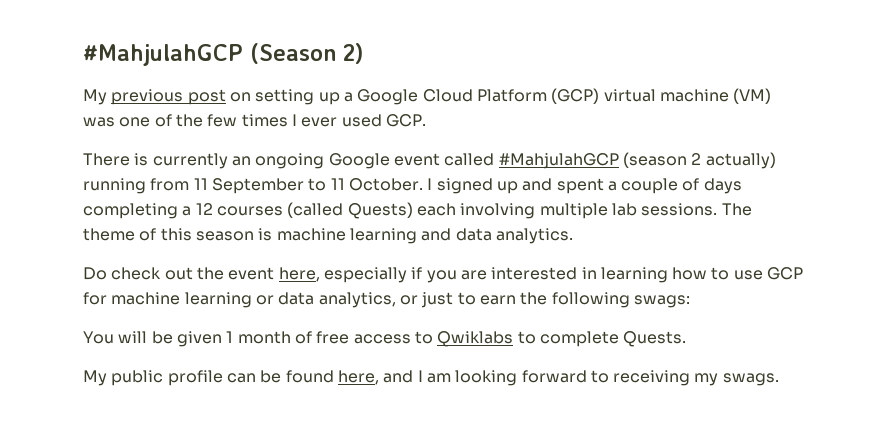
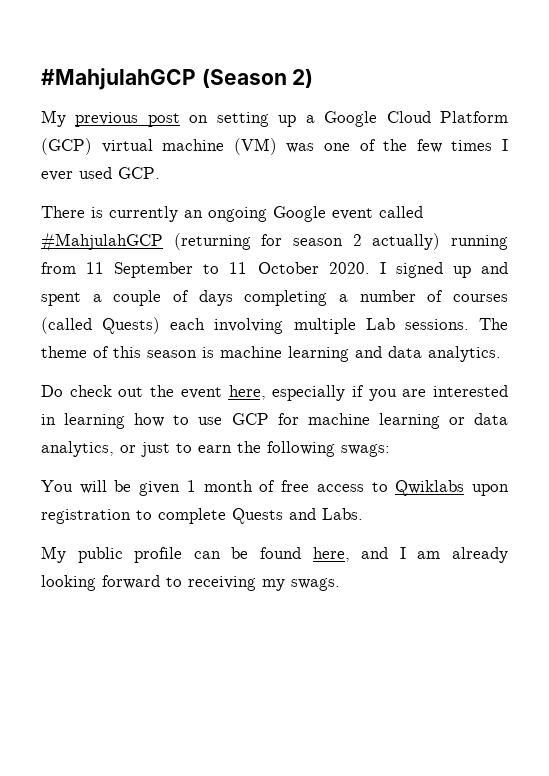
- There is currently an ongoing Google event called #MahjulahGCP (season 2 actually) running from 11 September to 11 October.
+ There is currently an ongoing Google event called #MahjulahGCP (returning for season 2 actually) running from 11 September to 11 October 2020.
- I signed up and spent a couple of days completing a 12 courses (called Quests) each involving multiple lab sessions.
+ I signed up and spent a couple of days completing a number of courses (called Quests) each involving multiple Lab sessions.
- You will be given 1 month of free access to Qwiklabs to complete Quests.
+ You will be given 1 month of free access to Qwiklabs upon registration to complete Quests and Labs.
- My public profile can be found here, and I am looking forward to receiving my swags.
+ My public profile can be found here, and I am already looking forward to receiving my swags.

